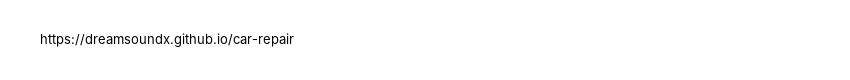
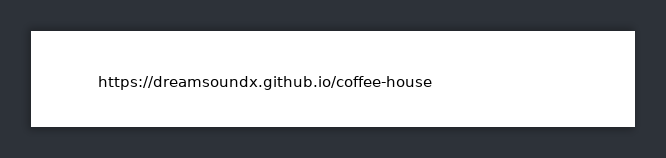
- https://dreamsoundx.github.io/car-repair
+ https://dreamsoundx.github.io/coffee-house

